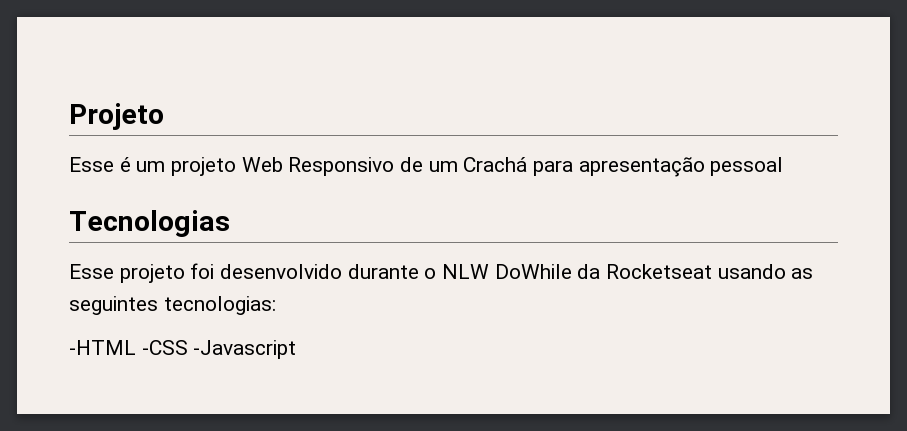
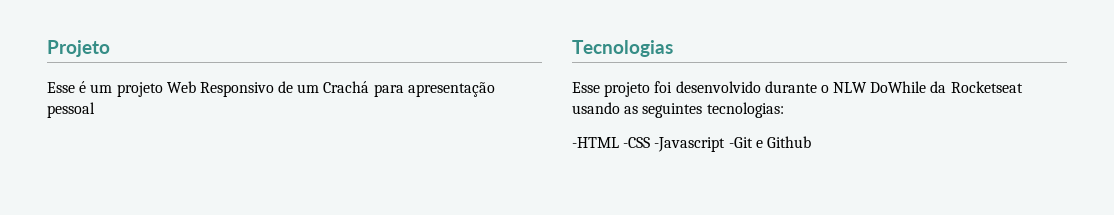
- -HTML -CSS -Javascript
+ -HTML -CSS -Javascript -Git e Github

